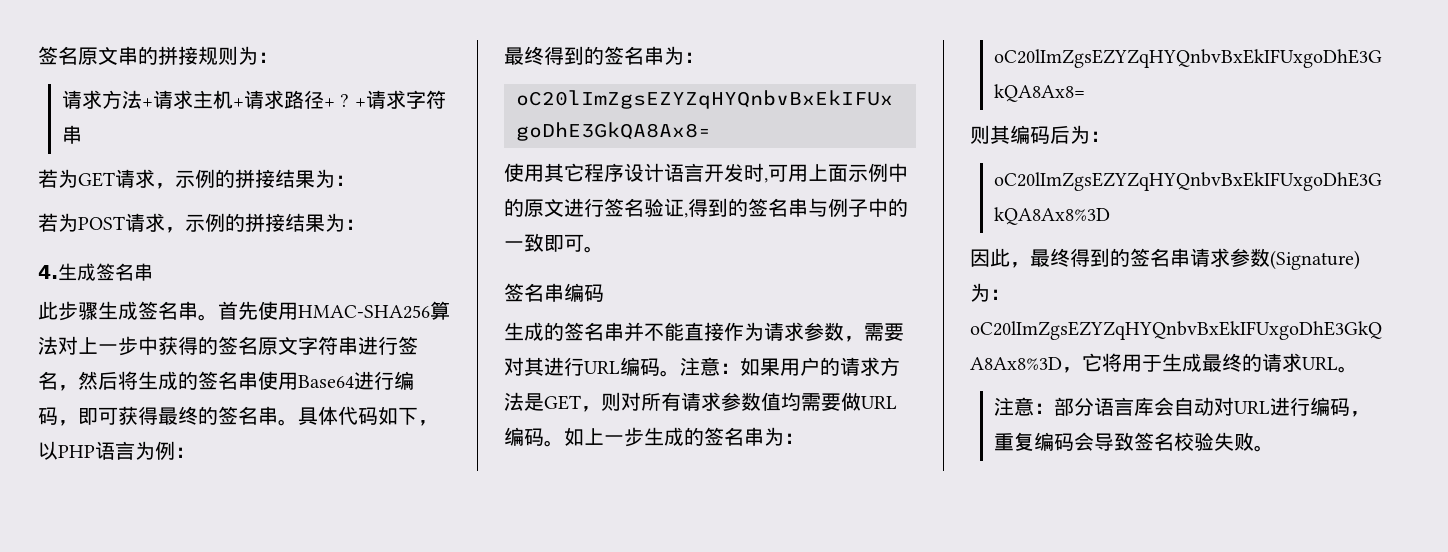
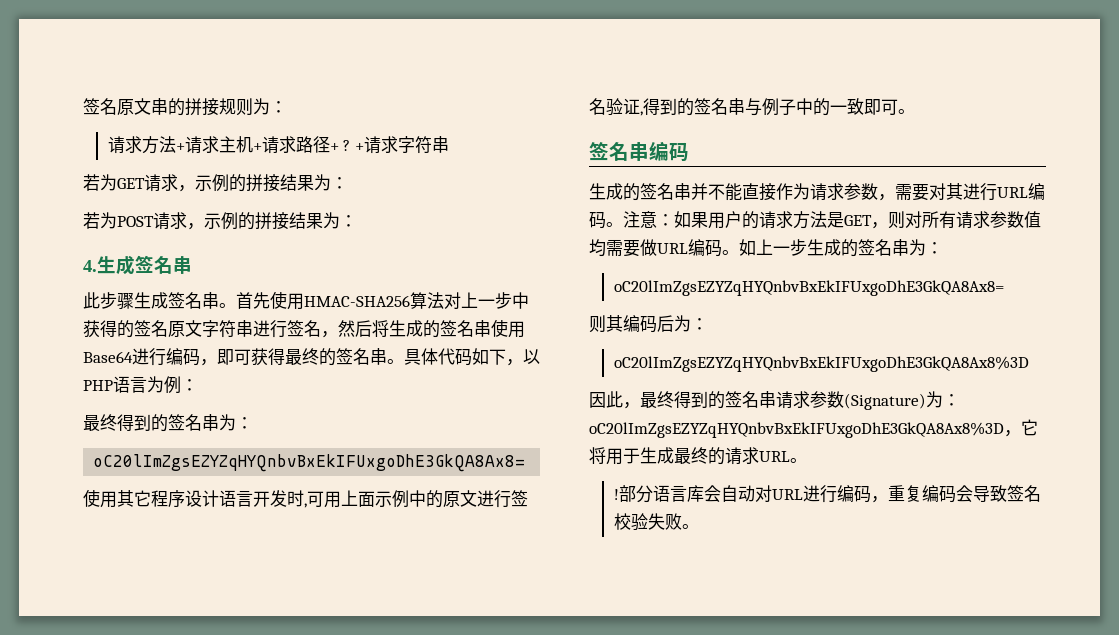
- 注意：部分语言库会自动对URL进行编码，重复编码会导致签名校验失败。
+ !部分语言库会自动对URL进行编码，重复编码会导致签名校验失败。

